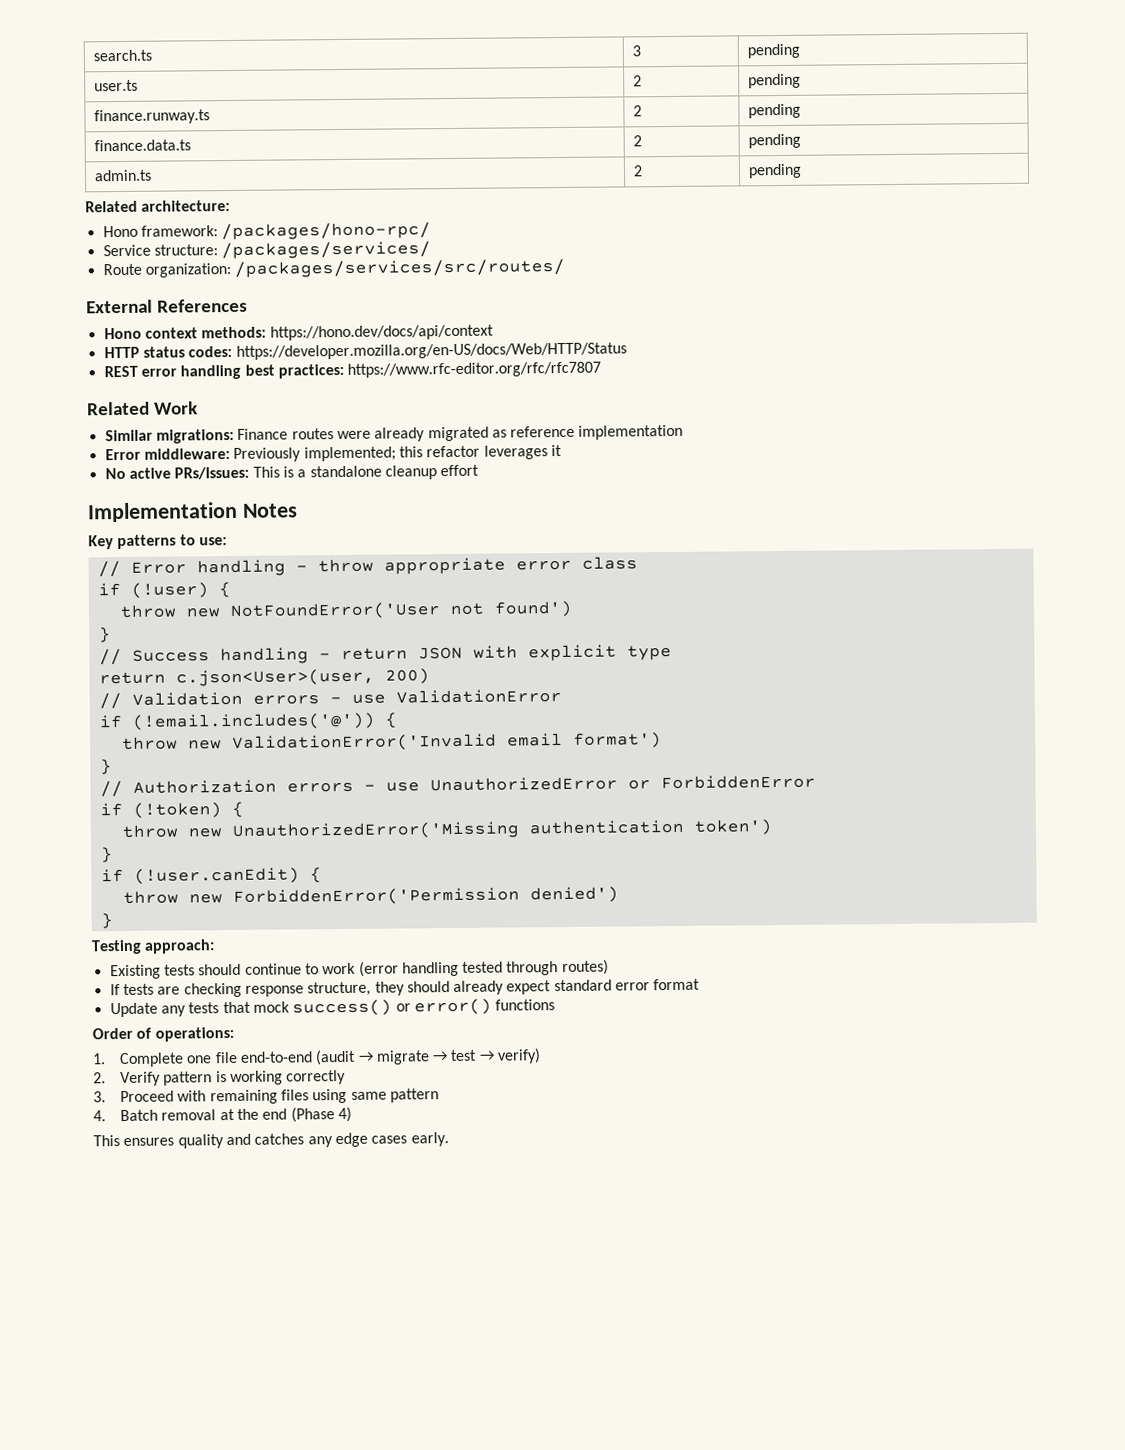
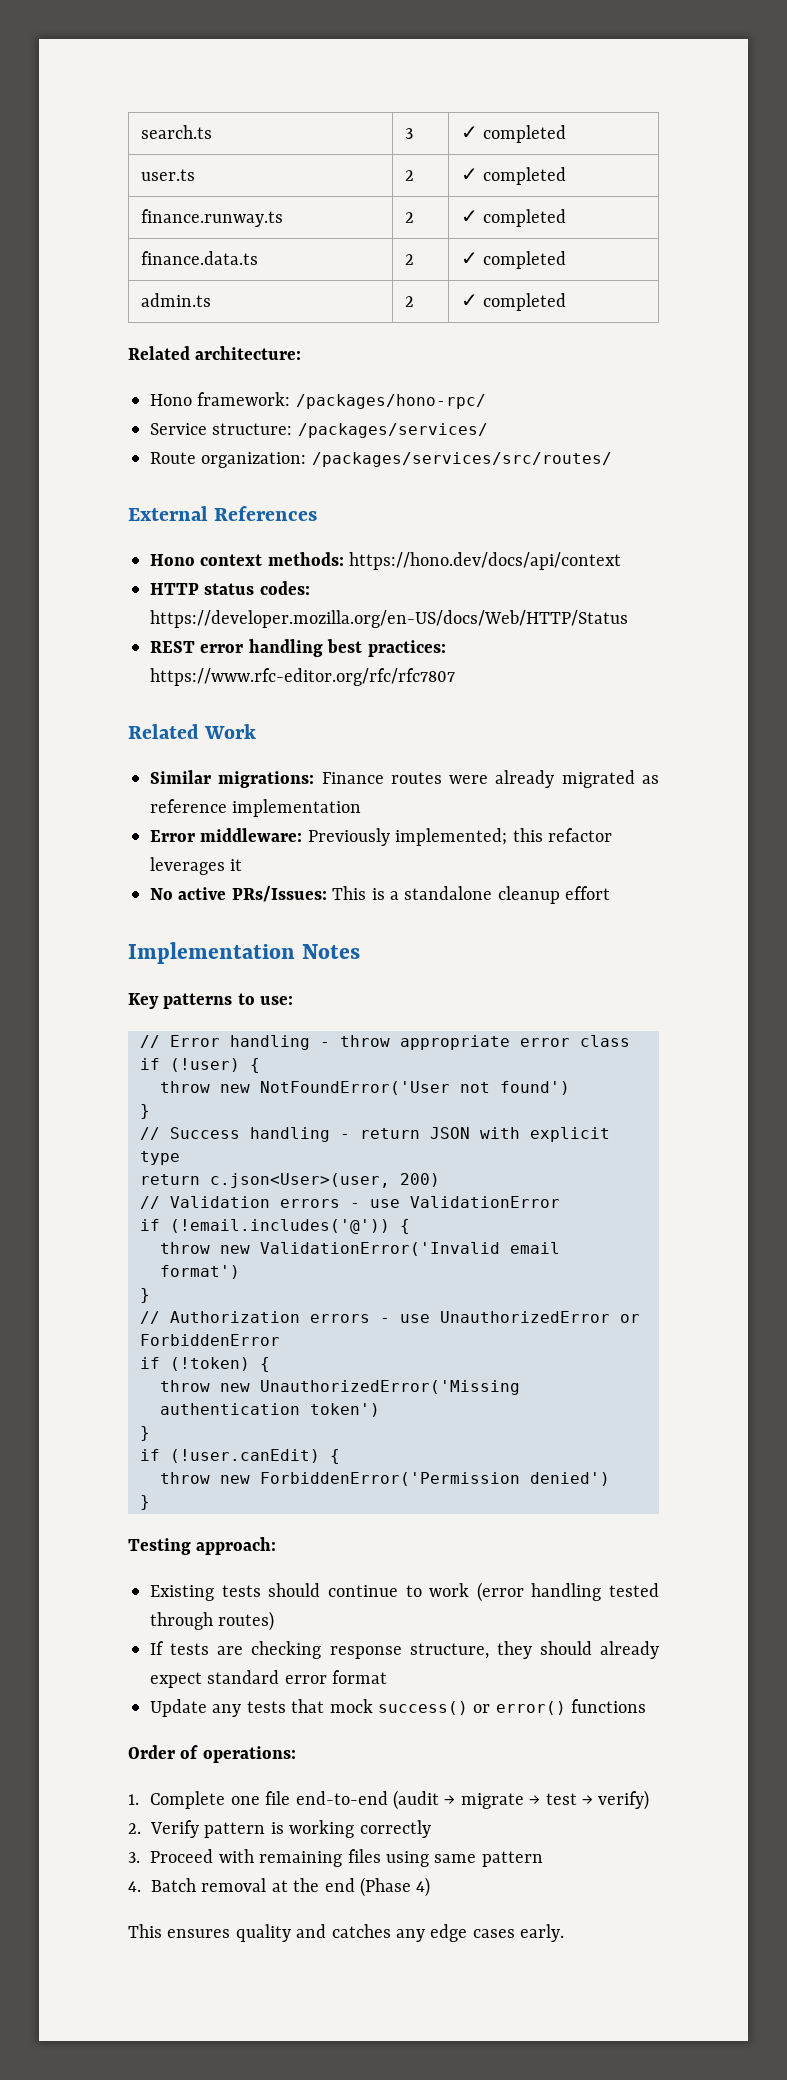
- search.ts | 3 | pending
+ search.ts | 3 | ✓ completed
- user.ts | 2 | pending
+ user.ts | 2 | ✓ completed
- finance.runway.ts | 2 | pending
+ finance.runway.ts | 2 | ✓ completed
- finance.data.ts | 2 | pending
+ finance.data.ts | 2 | ✓ completed
- admin.ts | 2 | pending
+ admin.ts | 2 | ✓ completed

